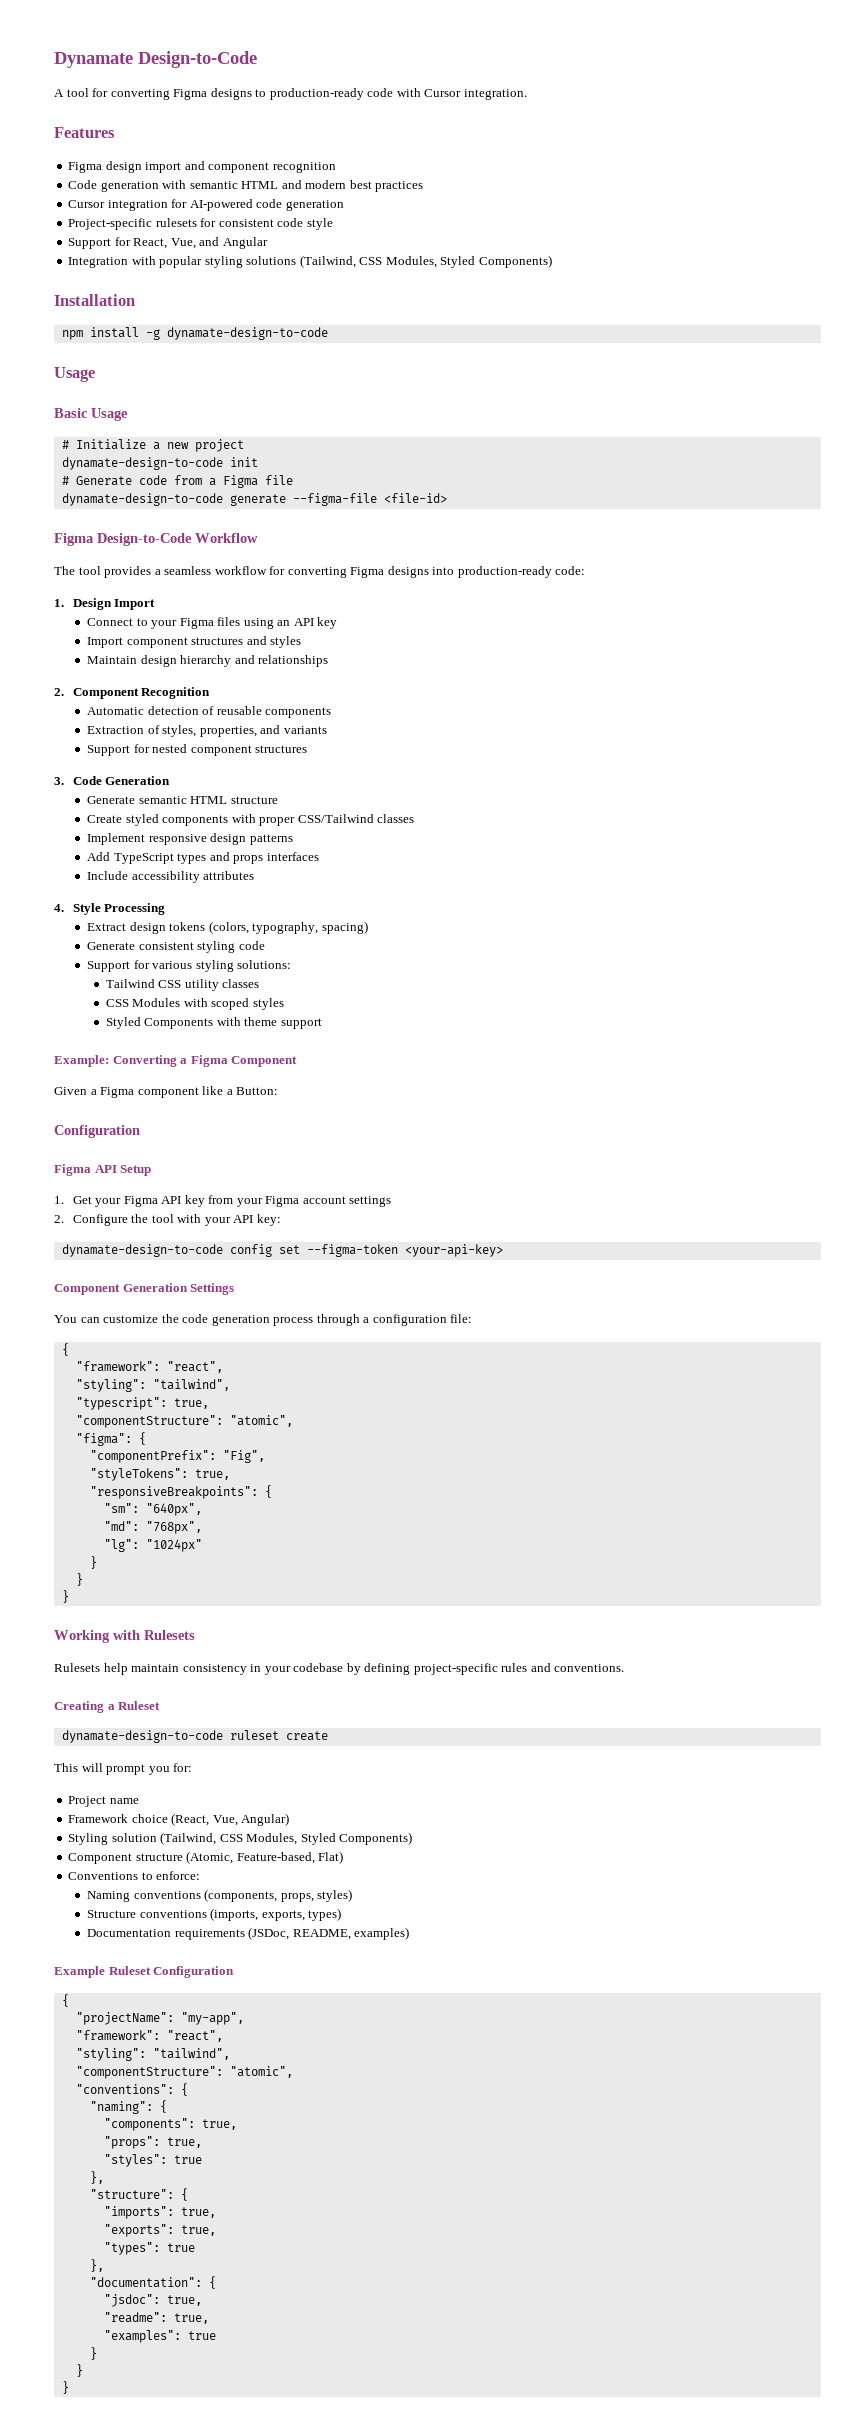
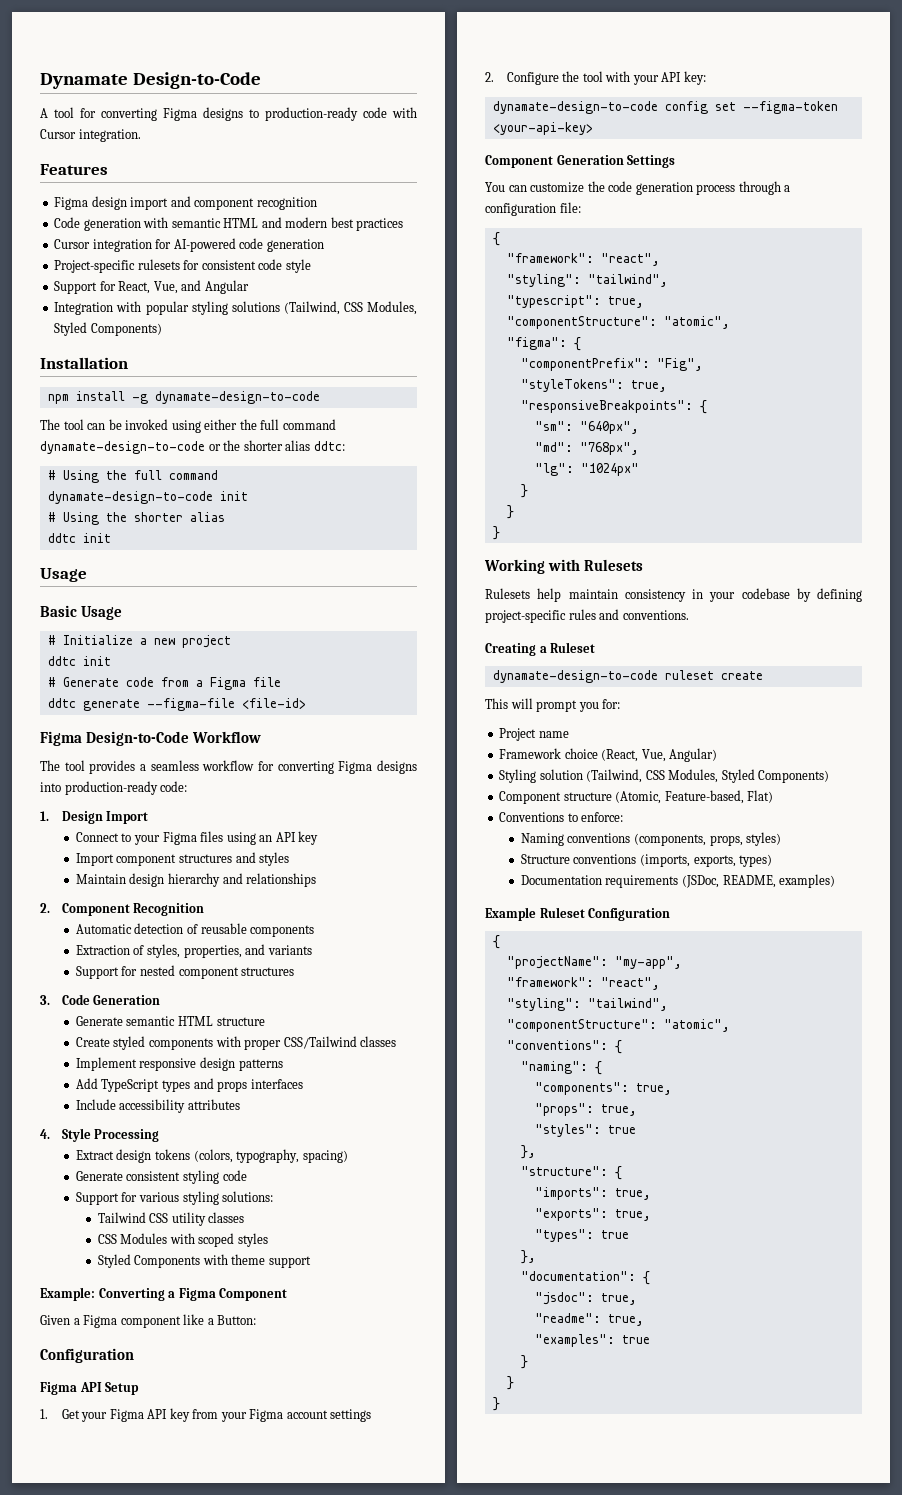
+ The tool can be invoked using either the full command dynamate-design-to-code or the shorter alias ddtc:
+ # Using the full command
+ dynamate-design-to-code init
+ # Using the shorter alias
+ ddtc init
  # Initialize a new project
- dynamate-design-to-code init
+ ddtc init
- dynamate-design-to-code generate --figma-file <file-id>
+ ddtc generate --figma-file <file-id>

